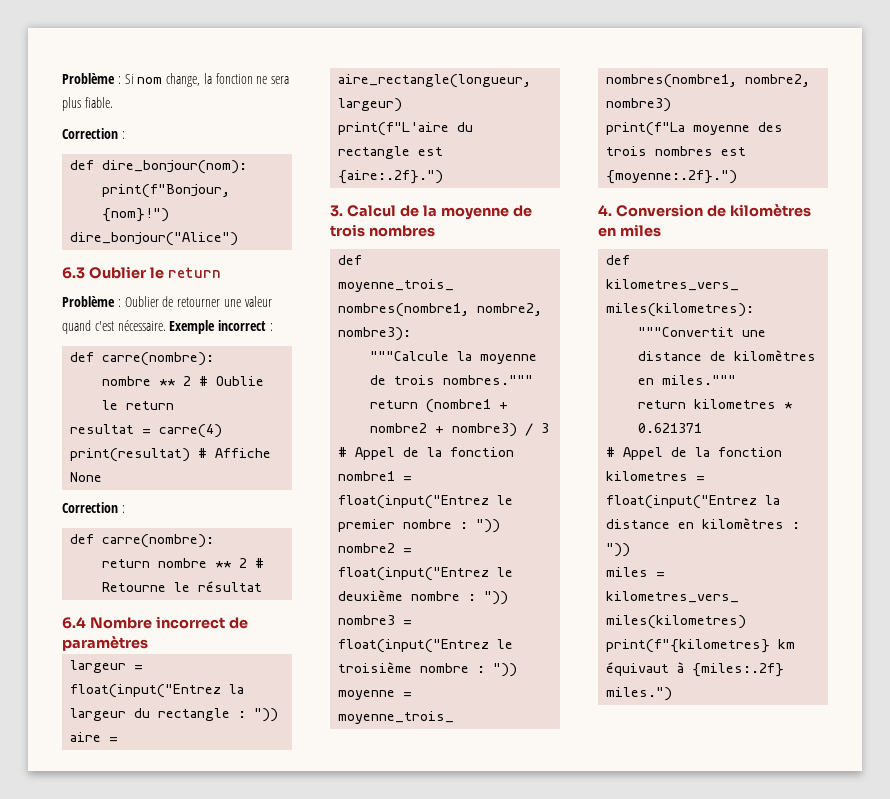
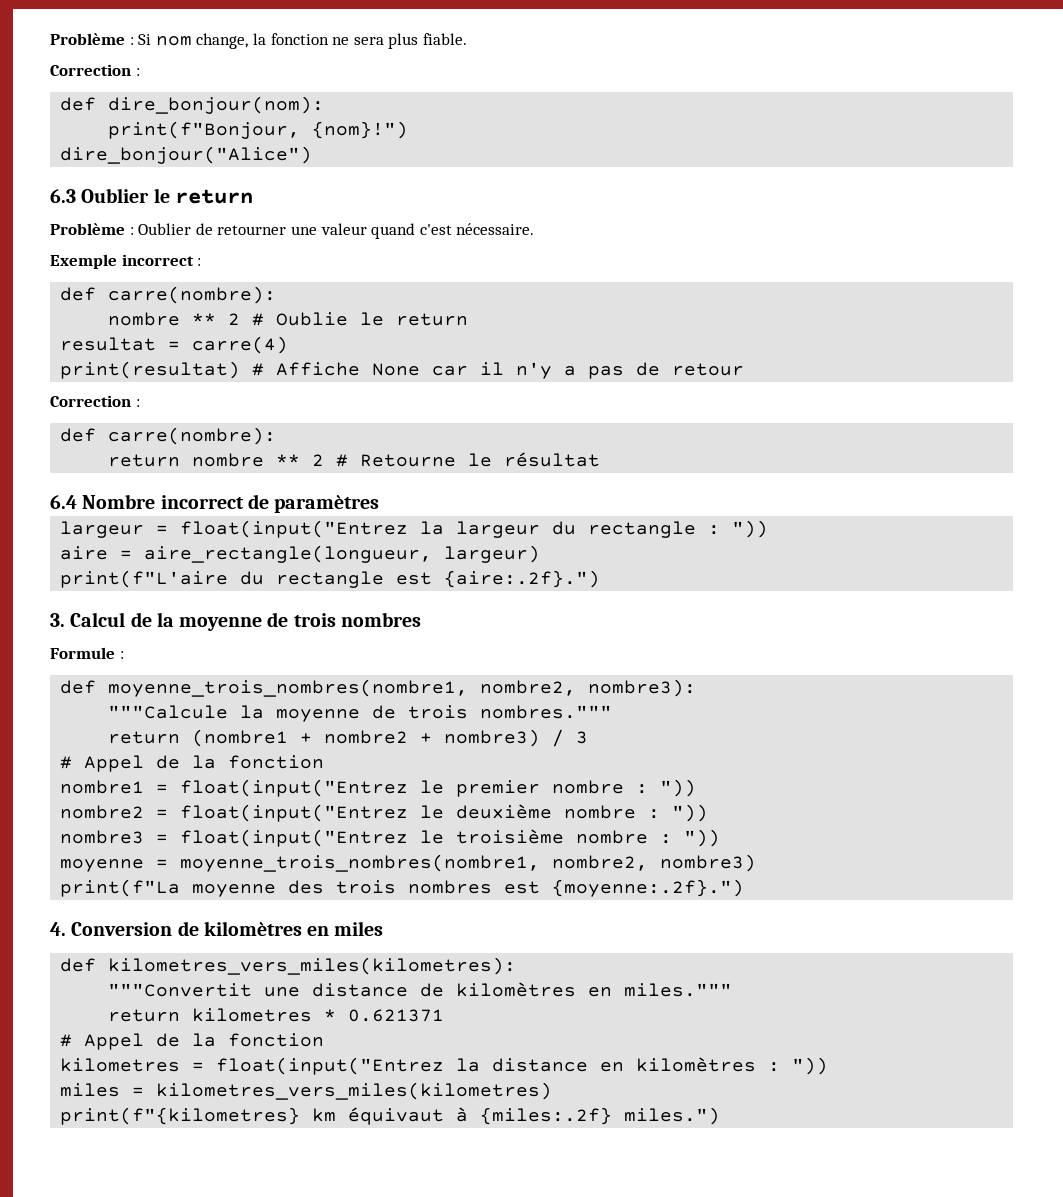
- Problème : Oublier de retourner une valeur quand c'est nécessaire. Exemple incorrect :
+ Problème : Oublier de retourner une valeur quand c'est nécessaire.
+ Exemple incorrect :
- print(resultat) # Affiche None
+ print(resultat) # Affiche None car il n'y a pas de retour
+ Formule :

